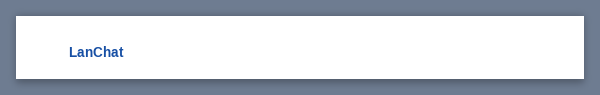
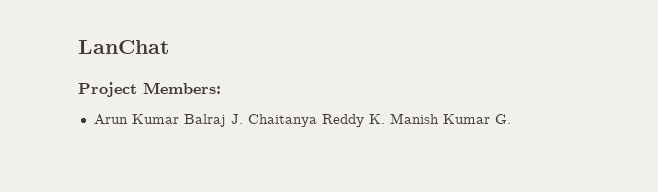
+ Project Members:
+ Arun Kumar Balraj J. Chaitanya Reddy K. Manish Kumar G.

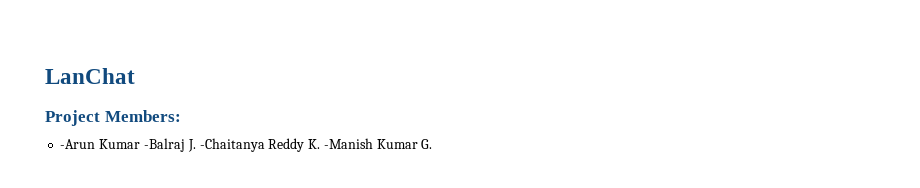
- Arun Kumar Balraj J. Chaitanya Reddy K. Manish Kumar G.
+ -Arun Kumar -Balraj J. -Chaitanya Reddy K. -Manish Kumar G.

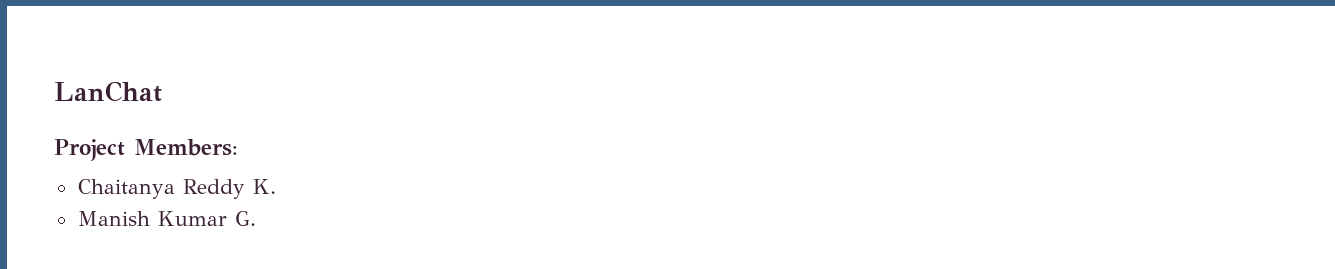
- -Arun Kumar -Balraj J. -Chaitanya Reddy K. -Manish Kumar G.
+ Chaitanya Reddy K.
+ Manish Kumar G.

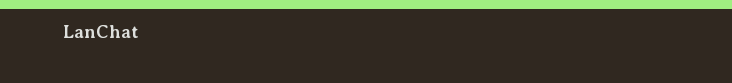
- Project Members:
- Chaitanya Reddy K.
- Manish Kumar G.

